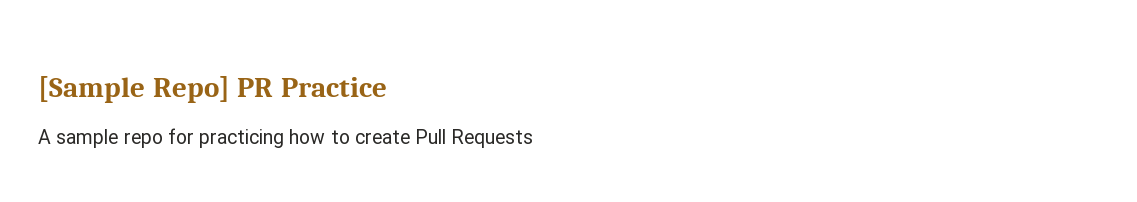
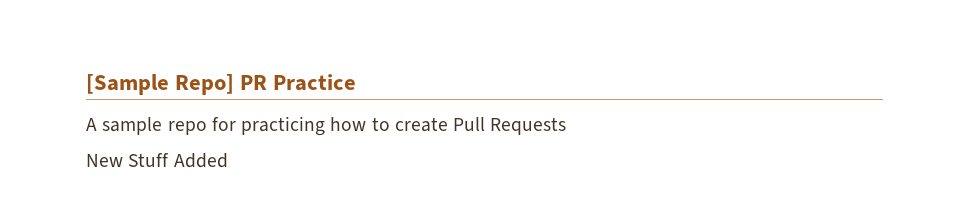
+ New Stuff Added

